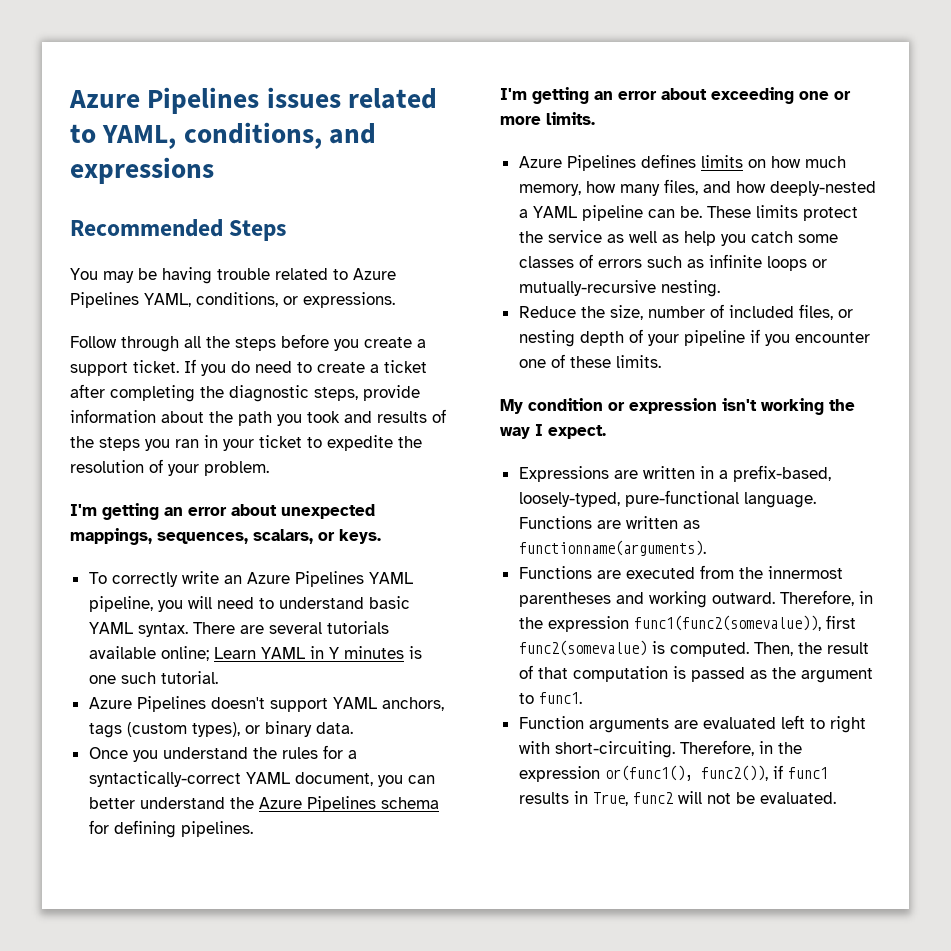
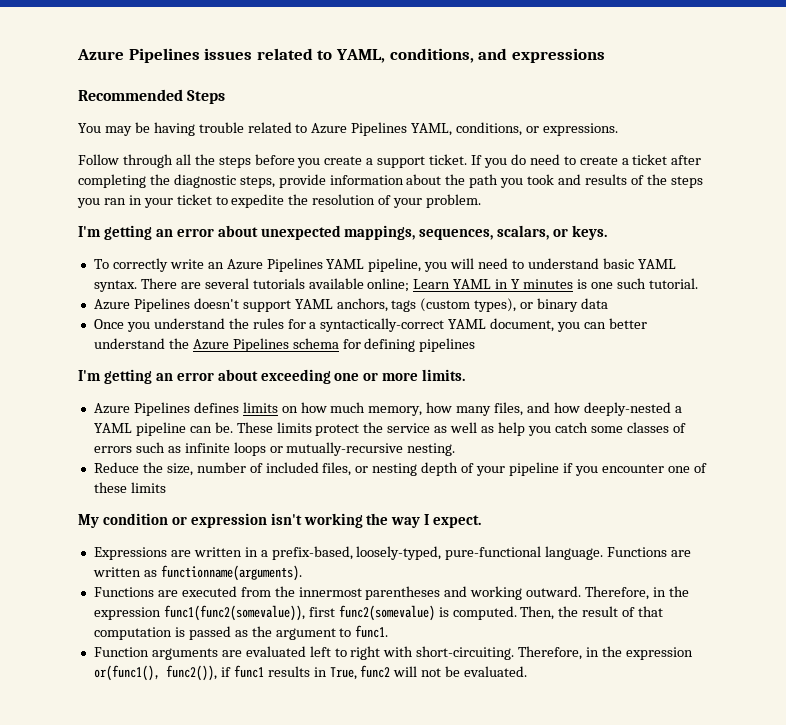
- Azure Pipelines doesn't support YAML anchors, tags (custom types), or binary data.
+ Azure Pipelines doesn't support YAML anchors, tags (custom types), or binary data
- Once you understand the rules for a syntactically-correct YAML document, you can better understand the Azure Pipelines schema for defining pipelines.
+ Once you understand the rules for a syntactically-correct YAML document, you can better understand the Azure Pipelines schema for defining pipelines
- Reduce the size, number of included files, or nesting depth of your pipeline if you encounter one of these limits.
+ Reduce the size, number of included files, or nesting depth of your pipeline if you encounter one of these limits

